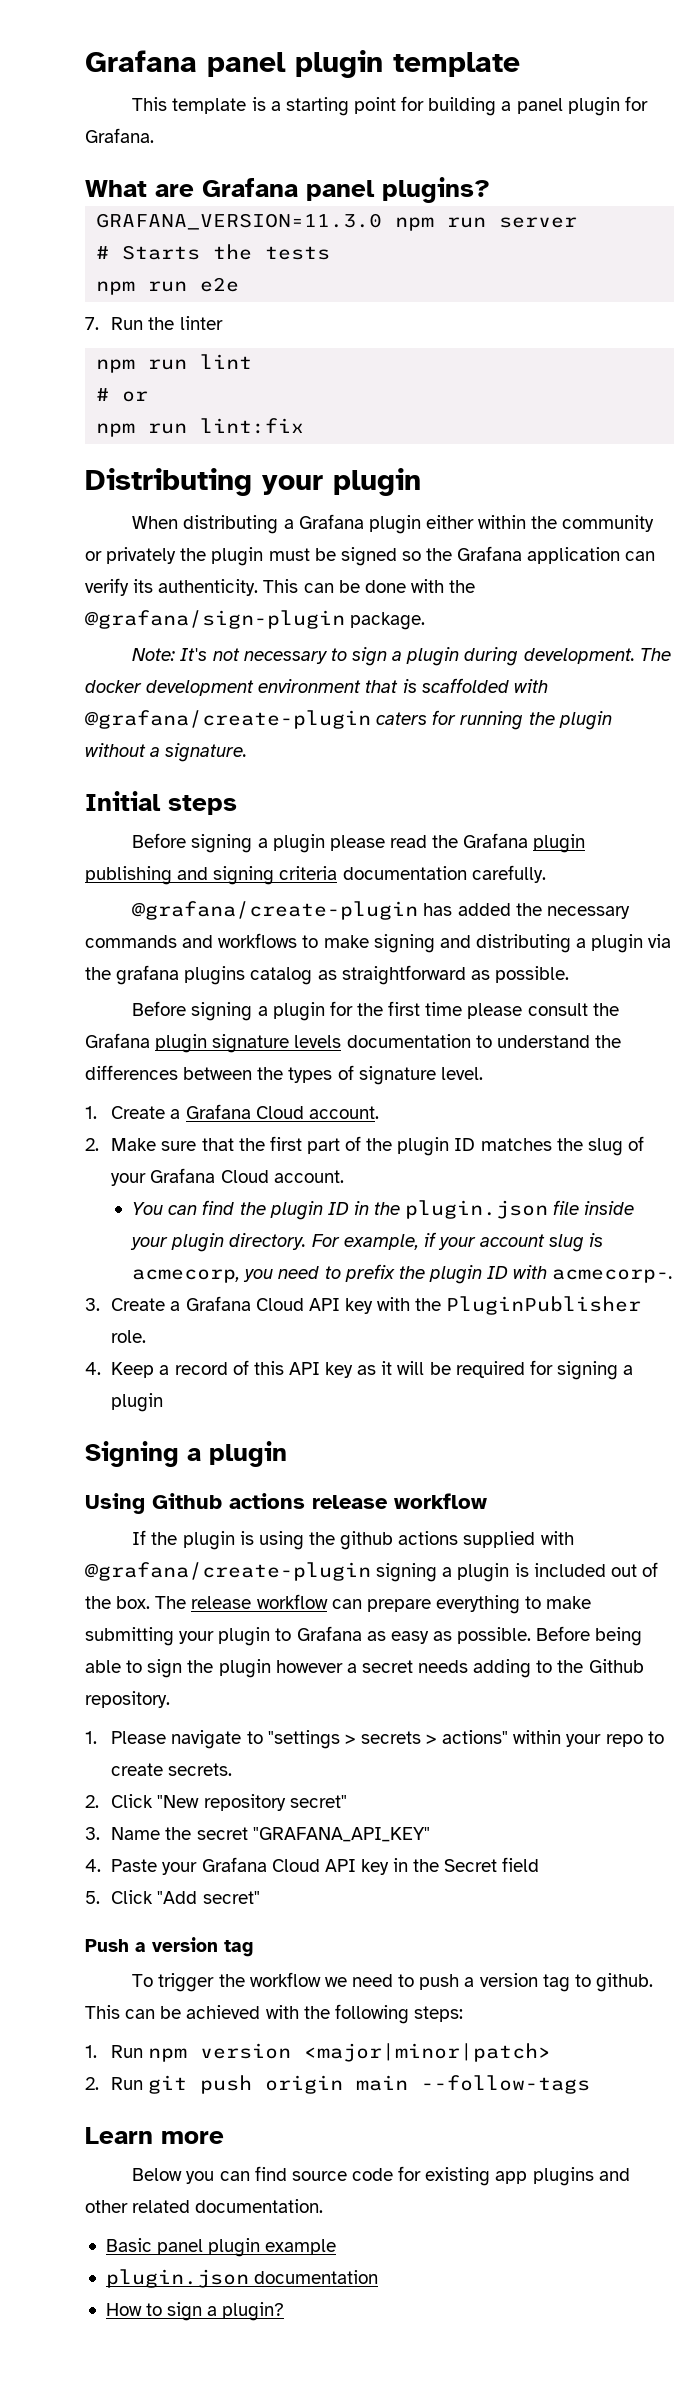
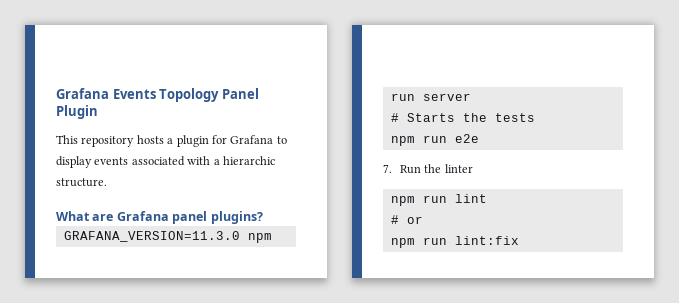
- Grafana panel plugin template
- This template is a starting point for building a panel plugin for Grafana.
+ Grafana Events Topology Panel Plugin
+ This repository hosts a plugin for Grafana to display events associated with a hierarchic structure.
- Distributing your plugin
- When distributing a Grafana plugin either within the community or privately the plugin must be signed so the Grafana application can verify its authenticity. This can be done with the @grafana/sign-plugin package.
- Note: It's not necessary to sign a plugin during development. The docker development environment that is scaffolded with @grafana/create-plugin caters for running the plugin without a signature.
- Initial steps
- Before signing a plugin please read the Grafana plugin publishing and signing criteria documentation carefully.
- @grafana/create-plugin has added the necessary commands and workflows to make signing and distributing a plugin via the grafana plugins catalog as straightforward as possible.
- Before signing a plugin for the first time please consult the Grafana plugin signature levels documentation to understand the differences between the types of signature level.
- 1. Create a Grafana Cloud account.
- 2. Make sure that the first part of the plugin ID matches the slug of your Grafana Cloud account.
- You can find the plugin ID in the plugin.json file inside your plugin directory. For example, if your account slug is acmecorp, you need to prefix the plugin ID with acmecorp-.
- 3. Create a Grafana Cloud API key with the PluginPublisher role.
- 4. Keep a record of this API key as it will be required for signing a plugin
- Signing a plugin
- Using Github actions release workflow
- If the plugin is using the github actions supplied with @grafana/create-plugin signing a plugin is included out of the box. The release workflow can prepare everything to make submitting your plugin to Grafana as easy as possible. Before being able to sign the plugin however a secret needs adding to the Github repository.
- 1. Please navigate to "settings > secrets > actions" within your repo to create secrets.
- 2. Click "New repository secret"
- 3. Name the secret "GRAFANA_API_KEY"
- 4. Paste your Grafana Cloud API key in the Secret field
- 5. Click "Add secret"
- Push a version tag
- To trigger the workflow we need to push a version tag to github. This can be achieved with the following steps:
- 1. Run npm version <major|minor|patch>
- 2. Run git push origin main --follow-tags
- Learn more
- Below you can find source code for existing app plugins and other related documentation.
- Basic panel plugin example
- plugin.json documentation
- How to sign a plugin?

